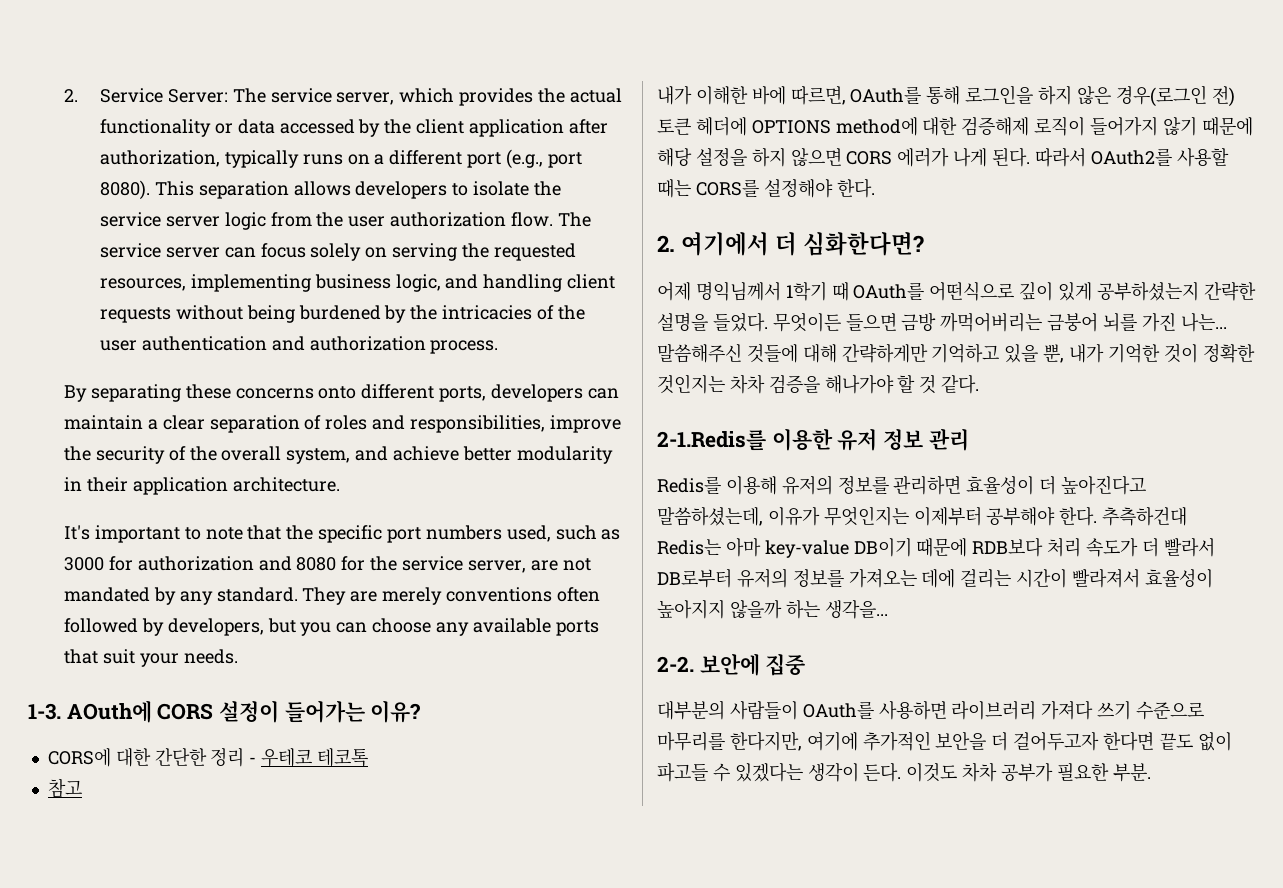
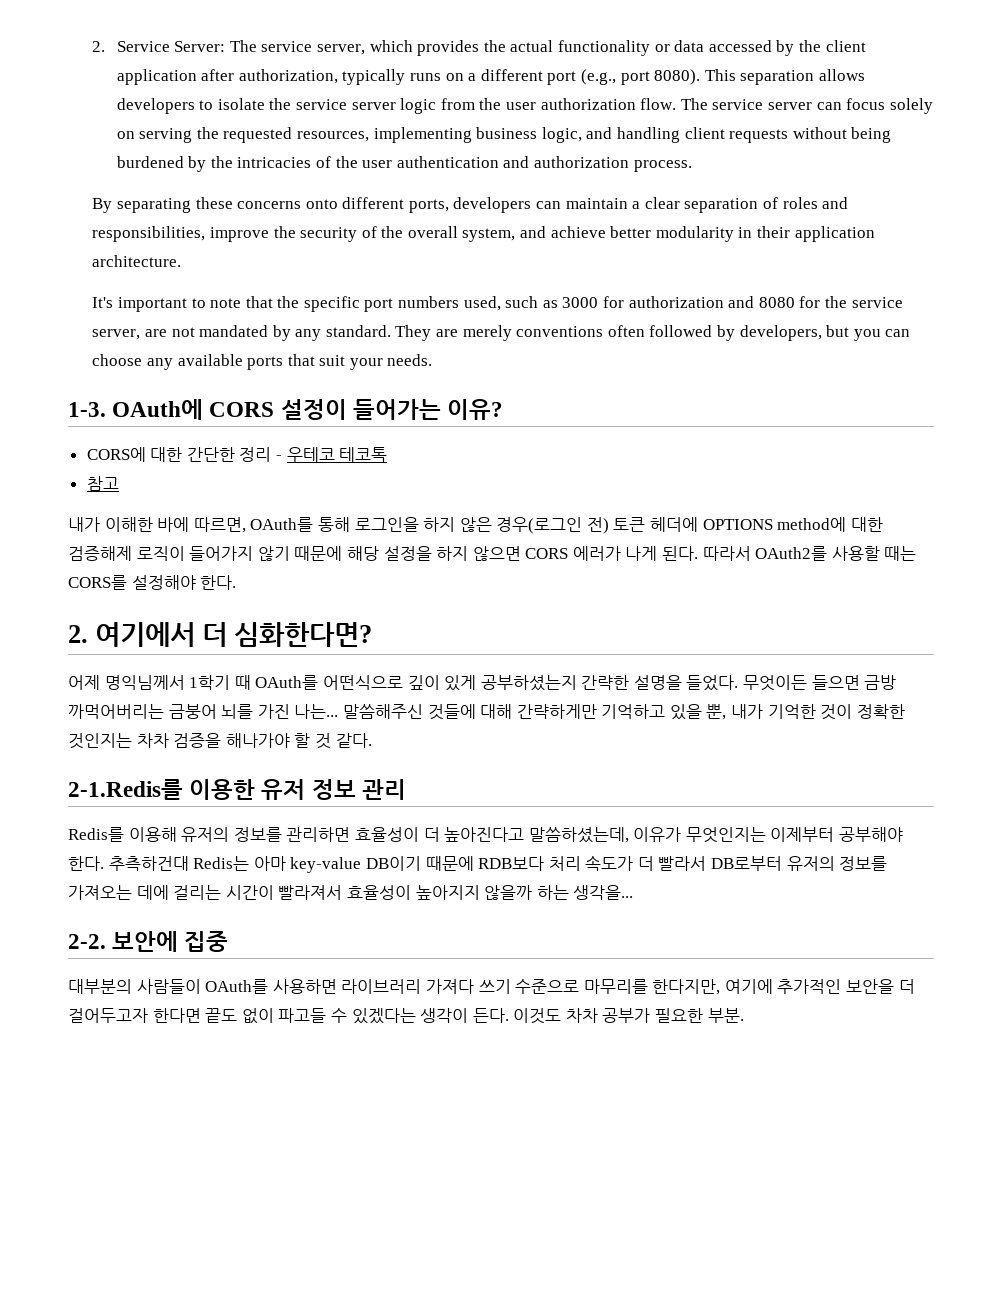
- AOuth에 CORS 설정이 들어가는 이유?
+ OAuth에 CORS 설정이 들어가는 이유?

